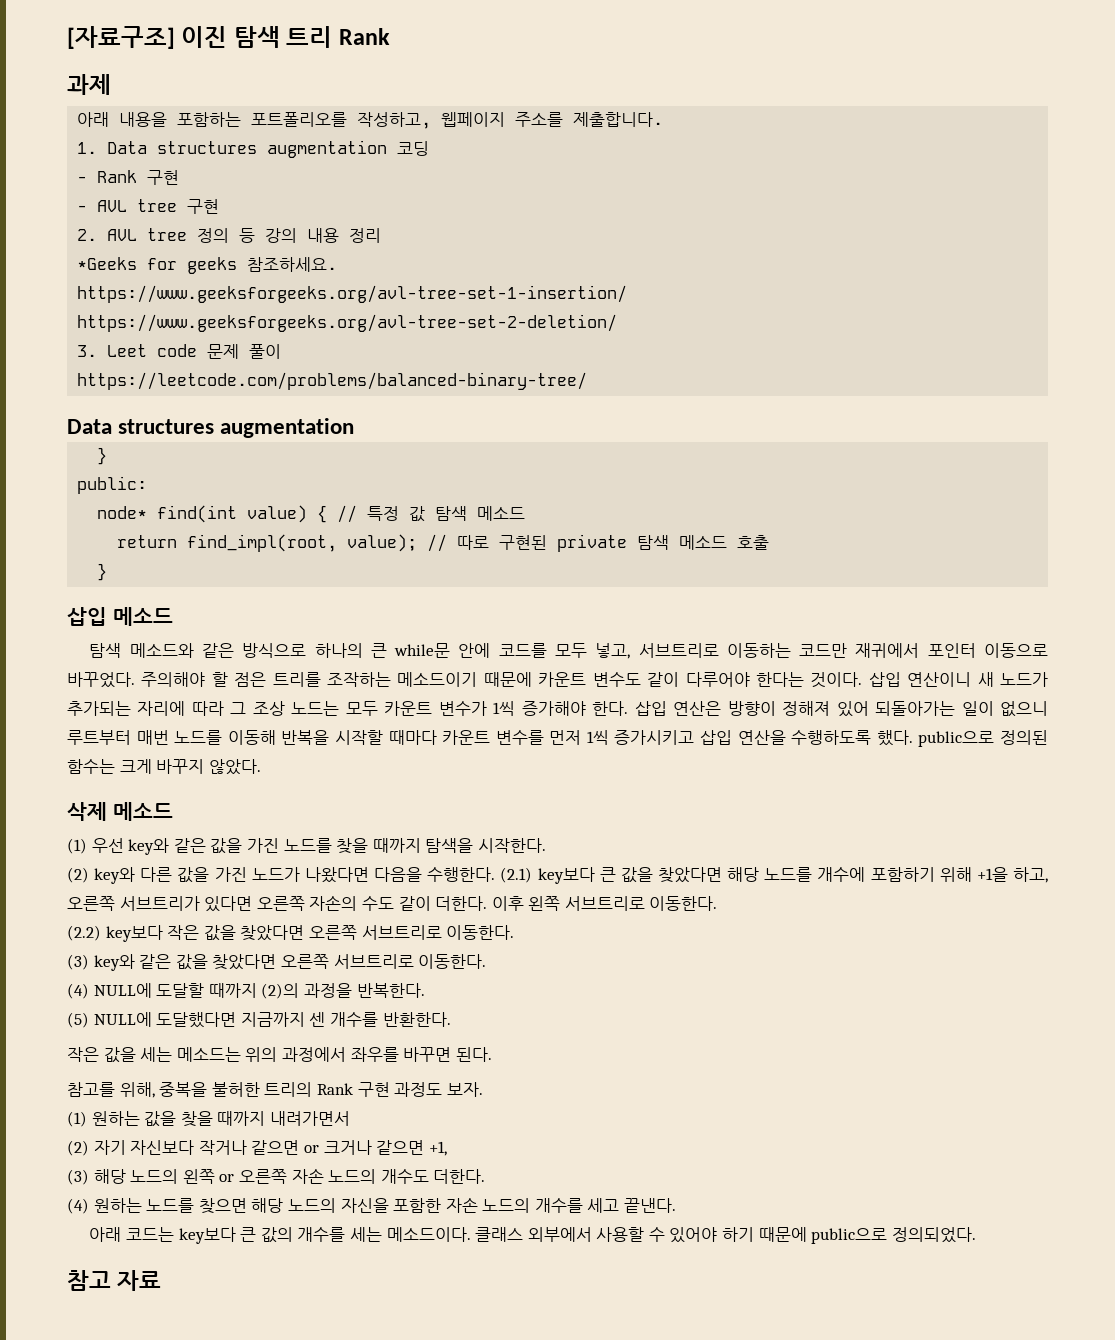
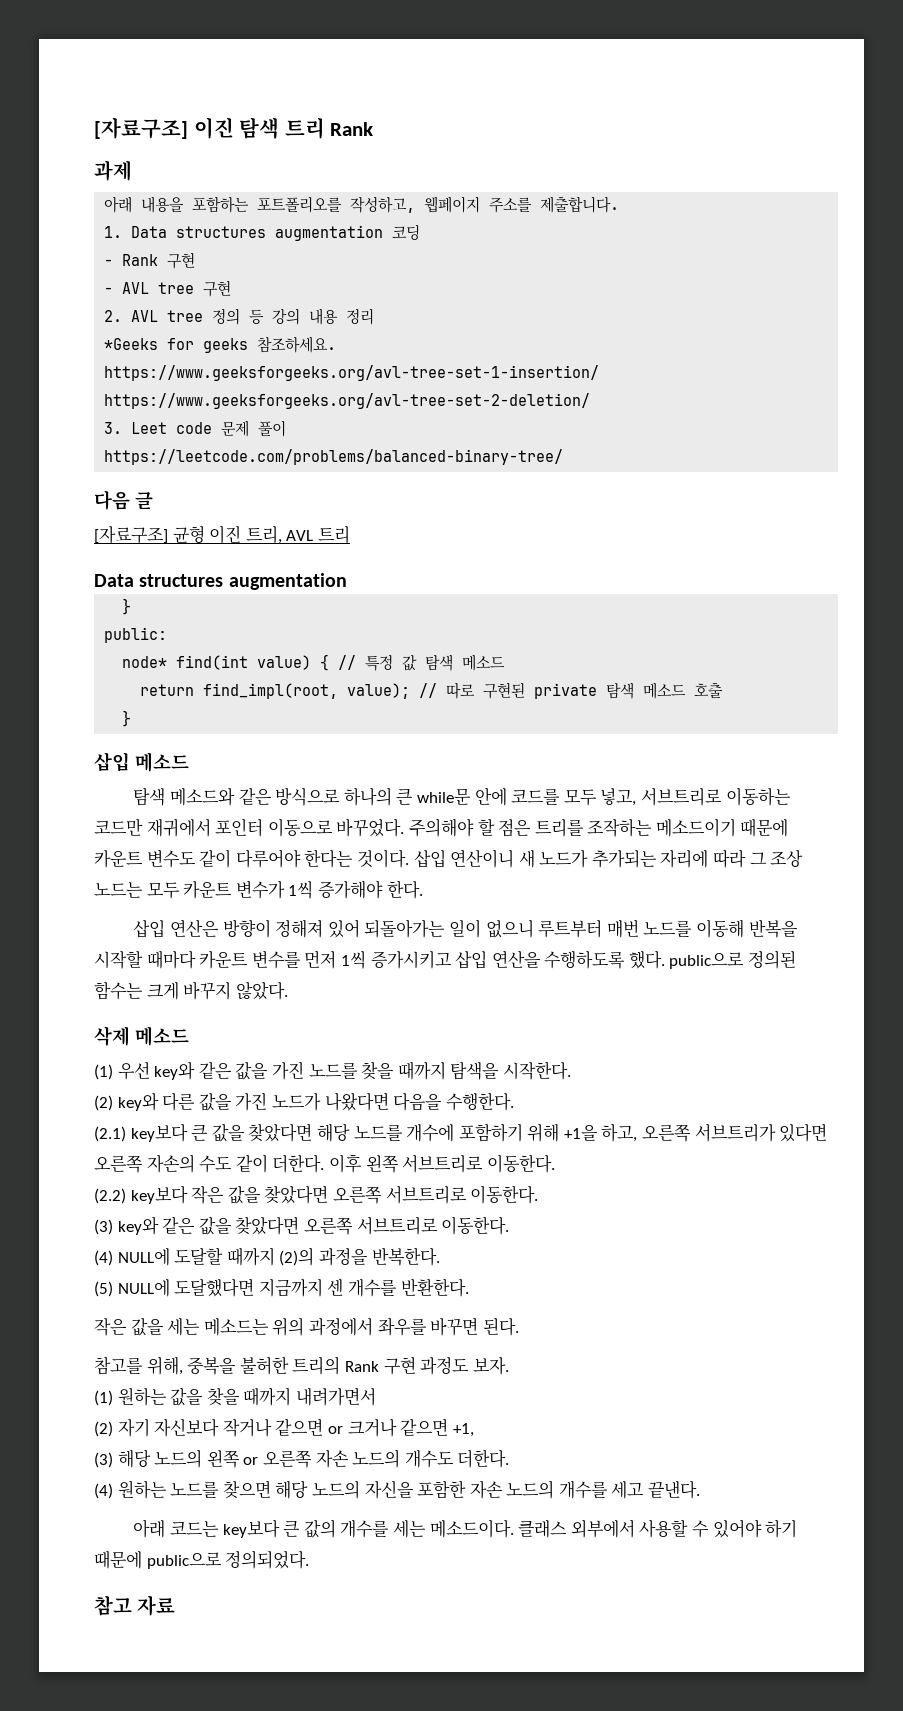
+ 다음 글
+ [자료구조] 균형 이진 트리, AVL 트리
- 삽입 연산이니 새 노드가 추가되는 자리에 따라 그 조상 노드는 모두 카운트 변수가 1씩 증가해야 한다. 삽입 연산은 방향이 정해져 있어 되돌아가는 일이 없으니 루트부터 매번 노드를 이동해 반복을 시작할 때마다 카운트 변수를 먼저 1씩 증가시키고 삽입 연산을 수행하도록 했다. public으로 정의된 함수는 크게 바꾸지 않았다.
+ 삽입 연산이니 새 노드가 추가되는 자리에 따라 그 조상 노드는 모두 카운트 변수가 1씩 증가해야 한다.
+ 삽입 연산은 방향이 정해져 있어 되돌아가는 일이 없으니 루트부터 매번 노드를 이동해 반복을 시작할 때마다 카운트 변수를 먼저 1씩 증가시키고 삽입 연산을 수행하도록 했다. public으로 정의된 함수는 크게 바꾸지 않았다.
- (2) key와 다른 값을 가진 노드가 나왔다면 다음을 수행한다. (2.1) key보다 큰 값을 찾았다면 해당 노드를 개수에 포함하기 위해 +1을 하고, 오른쪽 서브트리가 있다면 오른쪽 자손의 수도 같이 더한다.
+ (2) key와 다른 값을 가진 노드가 나왔다면 다음을 수행한다.
+ (2.1) key보다 큰 값을 찾았다면 해당 노드를 개수에 포함하기 위해 +1을 하고, 오른쪽 서브트리가 있다면 오른쪽 자손의 수도 같이 더한다.

